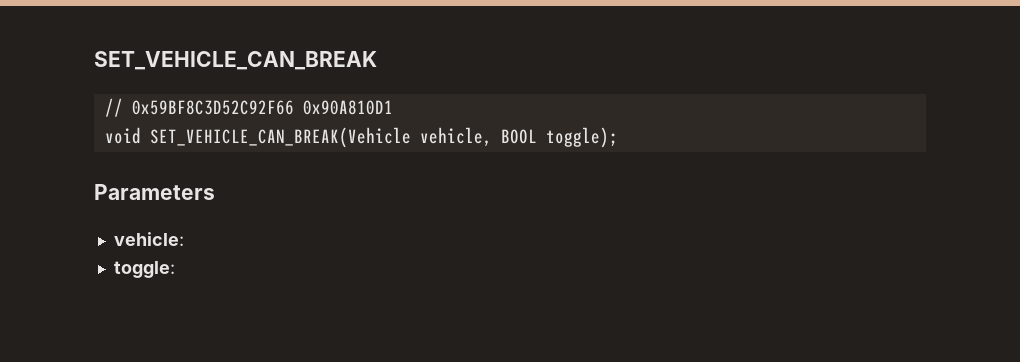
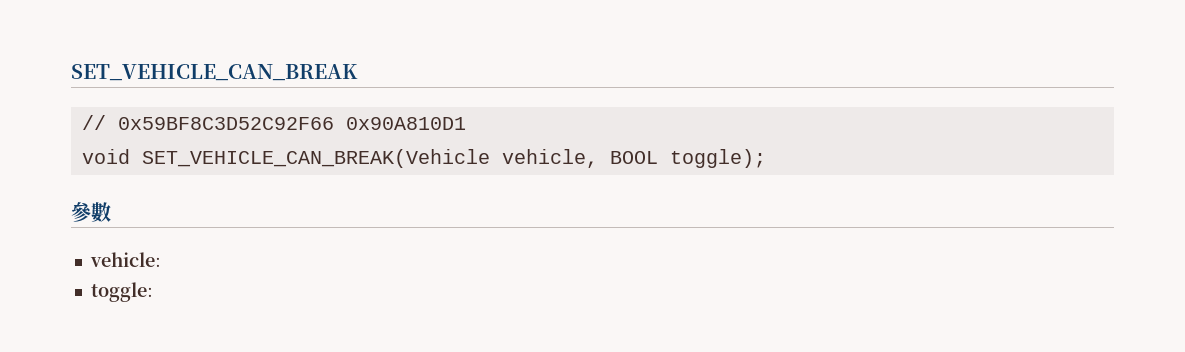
- Parameters
+ 參數

